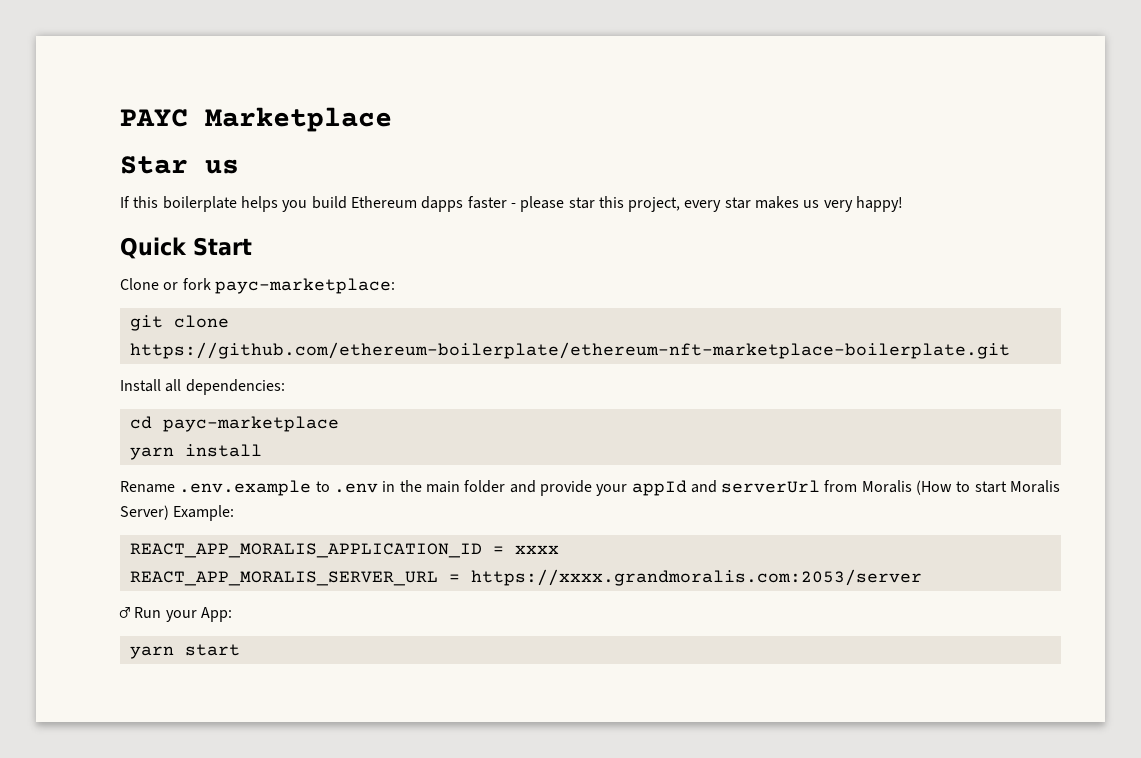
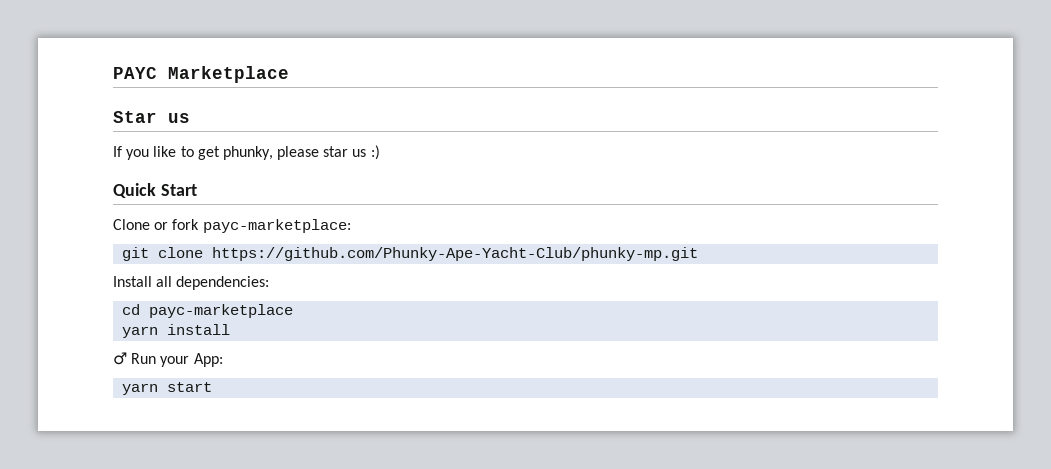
- If this boilerplate helps you build Ethereum dapps faster - please star this project, every star makes us very happy!
+ If you like to get phunky, please star us :)
- git clone https://github.com/ethereum-boilerplate/ethereum-nft-marketplace-boilerplate.git
+ git clone https://github.com/Phunky-Ape-Yacht-Club/phunky-mp.git
- Rename .env.example to .env in the main folder and provide your appId and serverUrl from Moralis (How to start Moralis Server) Example:
- REACT_APP_MORALIS_APPLICATION_ID = xxxx
- REACT_APP_MORALIS_SERVER_URL = https://xxxx.grandmoralis.com:2053/server

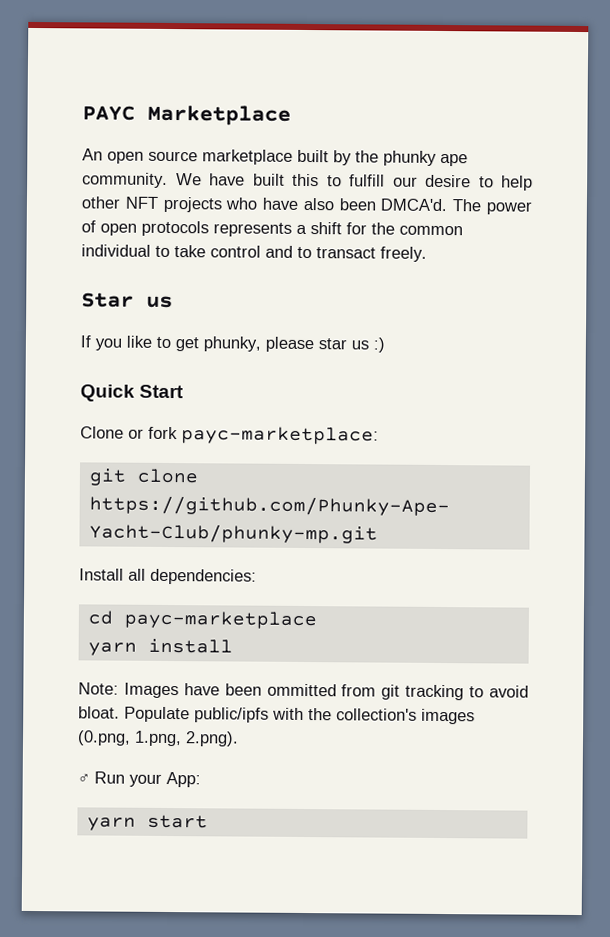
+ An open source marketplace built by the phunky ape community. We have built this to fulfill our desire to help other NFT projects who have also been DMCA'd. The power of open protocols represents a shift for the common individual to take control and to transact freely.
+ Note: Images have been ommitted from git tracking to avoid bloat. Populate public/ipfs with the collection's images (0.png, 1.png, 2.png).

